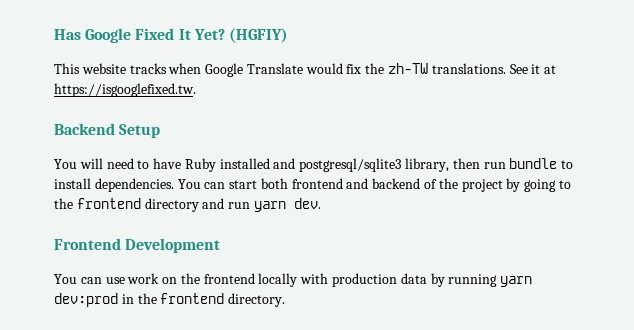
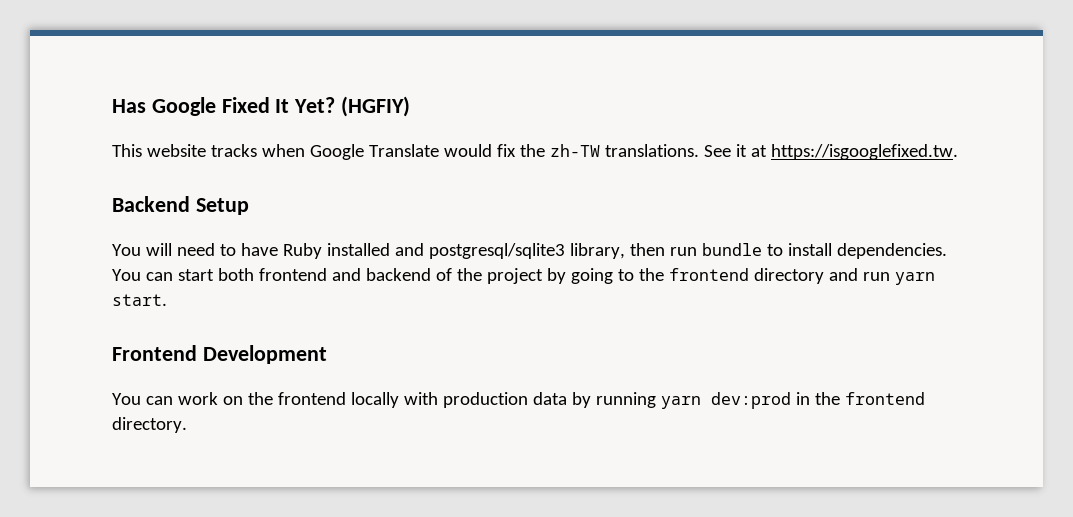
- You can start both frontend and backend of the project by going to the frontend directory and run yarn dev.
+ You can start both frontend and backend of the project by going to the frontend directory and run yarn start.
- You can use work on the frontend locally with production data by running yarn dev:prod in the frontend directory.
+ You can work on the frontend locally with production data by running yarn dev:prod in the frontend directory.

